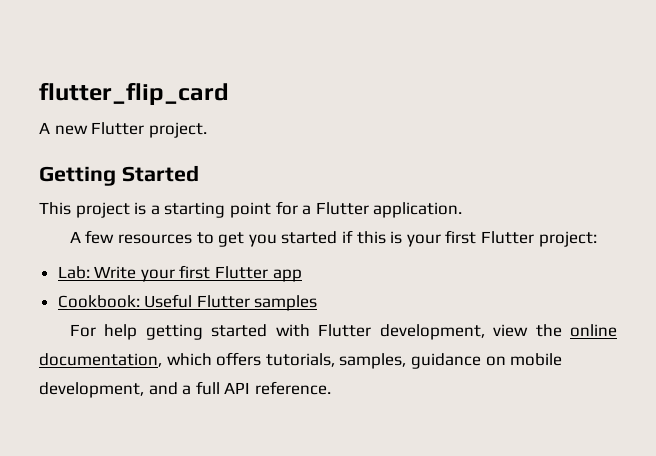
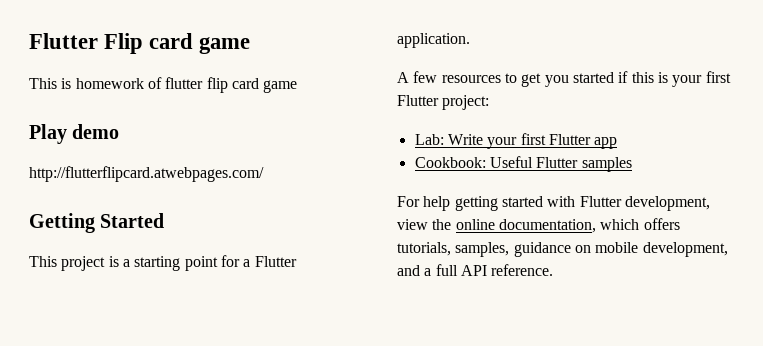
- flutter_flip_card
- A new Flutter project.
+ Flutter Flip card game
+ This is homework of flutter flip card game
+ Play demo
+ http://flutterflipcard.atwebpages.com/

